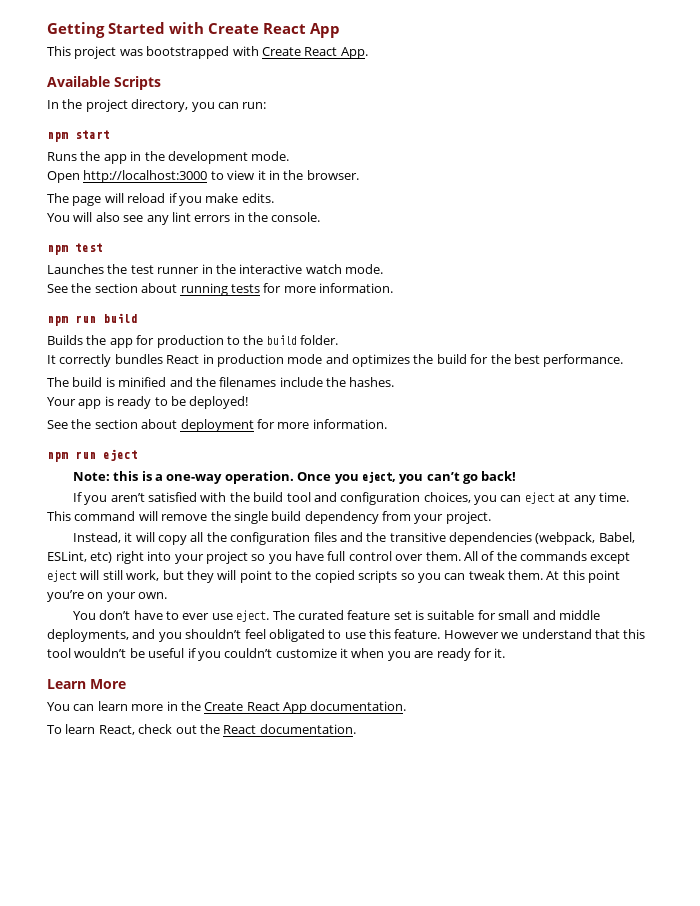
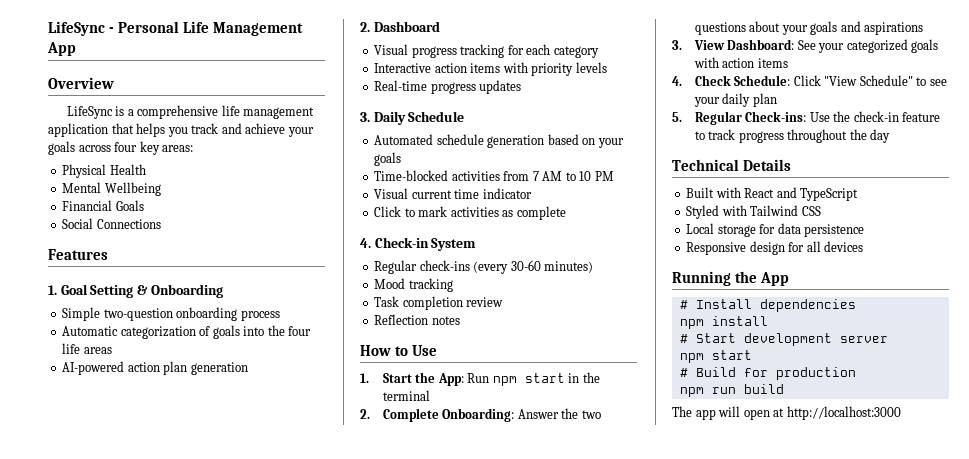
- Getting Started with Create React App
- This project was bootstrapped with Create React App.
- Available Scripts
- In the project directory, you can run:
+ LifeSync - Personal Life Management App
+ Overview
+ LifeSync is a comprehensive life management application that helps you track and achieve your goals across four key areas:
+ Physical Health
+ Mental Wellbeing
+ Financial Goals
+ Social Connections
+ Features
+ 1. Goal Setting & Onboarding
+ Simple two-question onboarding process
+ Automatic categorization of goals into the four life areas
+ AI-powered action plan generation
+ 2. Dashboard
+ Visual progress tracking for each category
+ Interactive action items with priority levels
+ Real-time progress updates
+ 3. Daily Schedule
+ Automated schedule generation based on your goals
+ Time-blocked activities from 7 AM to 10 PM
+ Visual current time indicator
+ Click to mark activities as complete
+ 4. Check-in System
+ Regular check-ins (every 30-60 minutes)
+ Mood tracking
+ Task completion review
+ Reflection notes
+ How to Use
+ 1. Start the App: Run npm start in the terminal
+ 2. Complete Onboarding: Answer the two questions about your goals and aspirations
+ 3. View Dashboard: See your categorized goals with action items
+ 4. Check Schedule: Click "View Schedule" to see your daily plan
+ 5. Regular Check-ins: Use the check-in feature to track progress throughout the day
+ Technical Details
+ Built with React and TypeScript
+ Styled with Tailwind CSS
+ Local storage for data persistence
+ Responsive design for all devices
+ Running the App
+ # Install dependencies
+ npm install
+ # Start development server
  npm start
- Runs the app in the development mode.
- Open http://localhost:3000 to view it in the browser.
- The page will reload if you make edits.
- You will also see any lint errors in the console.
- npm test
- Launches the test runner in the interactive watch mode.
- See the section about running tests for more information.
+ # Build for production
  npm run build
- Builds the app for production to the build folder.
- It correctly bundles React in production mode and optimizes the build for the best performance.
- The build is minified and the filenames include the hashes.
- Your app is ready to be deployed!
- See the section about deployment for more information.
- npm run eject
- Note: this is a one-way operation. Once you eject, you can’t go back!
- If you aren’t satisfied with the build tool and configuration choices, you can eject at any time. This command will remove the single build dependency from your project.
- Instead, it will copy all the configuration files and the transitive dependencies (webpack, Babel, ESLint, etc) right into your project so you have full control over them. All of the commands except eject will still work, but they will point to the copied scripts so you can tweak them. At this point you’re on your own.
- You don’t have to ever use eject. The curated feature set is suitable for small and middle deployments, and you shouldn’t feel obligated to use this feature. However we understand that this tool wouldn’t be useful if you couldn’t customize it when you are ready for it.
- Learn More
- You can learn more in the Create React App documentation.
- To learn React, check out the React documentation.
+ The app will open at http://localhost:3000

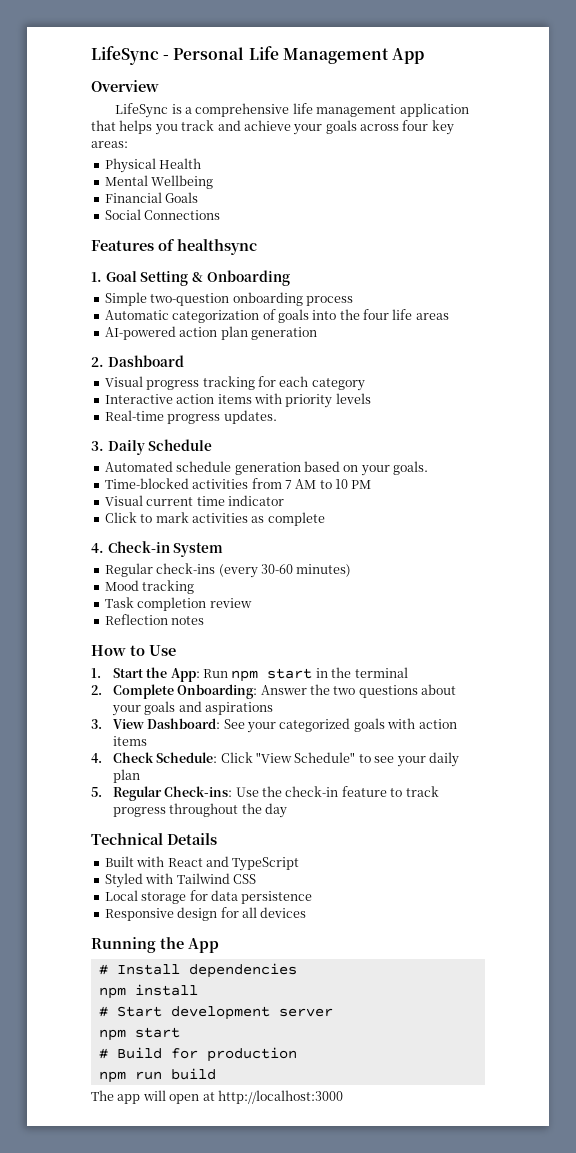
- Features
+ Features of healthsync
- Real-time progress updates
+ Real-time progress updates.
- Automated schedule generation based on your goals
+ Automated schedule generation based on your goals.

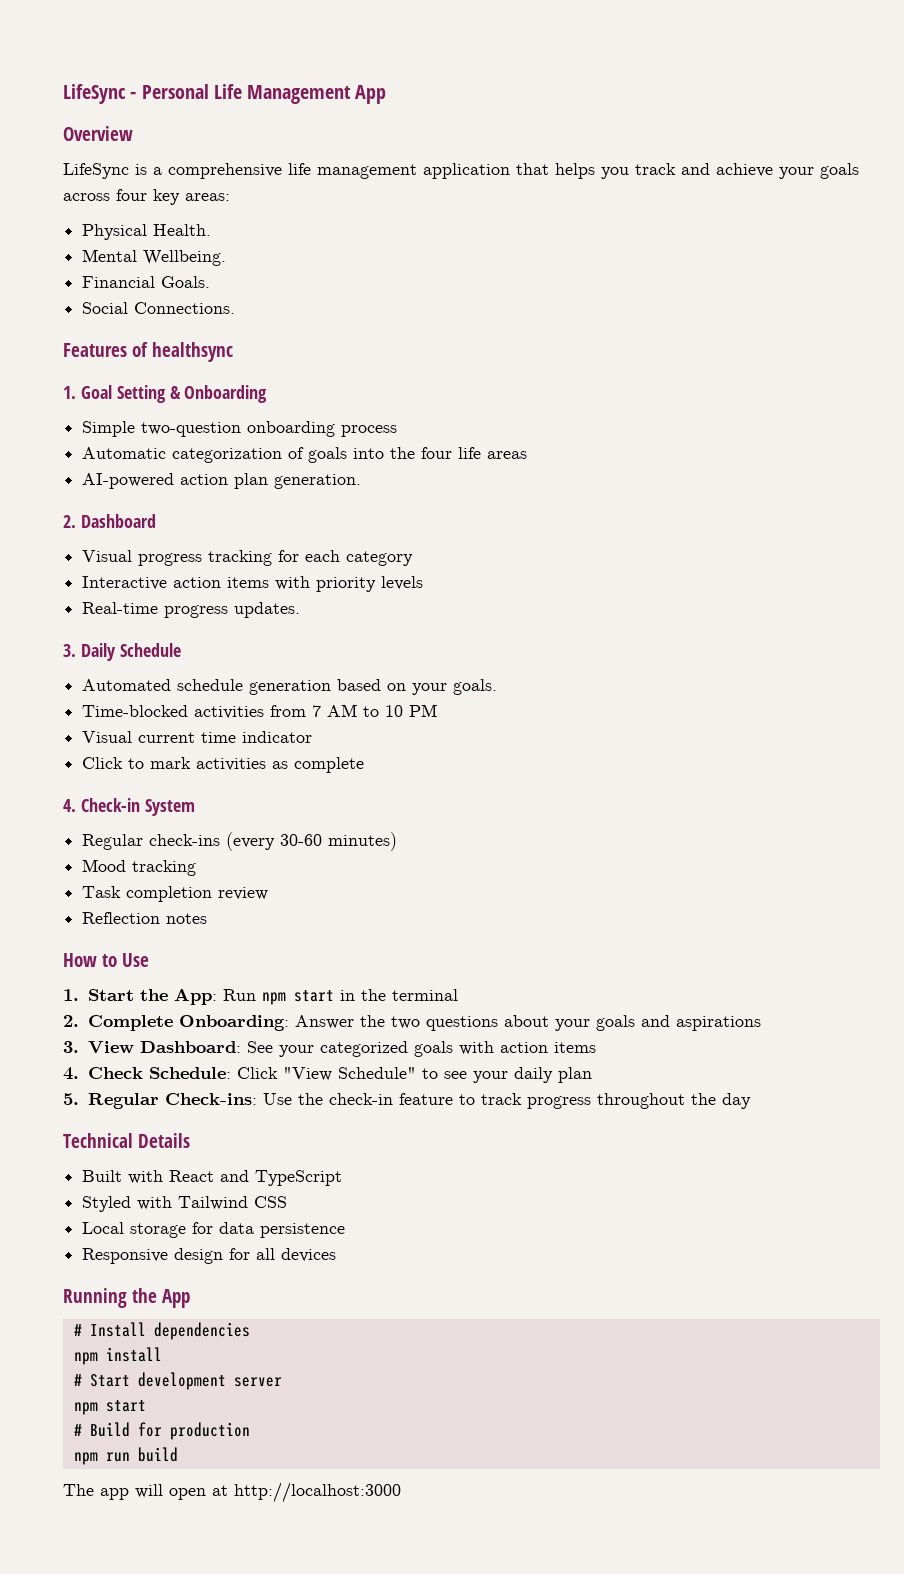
- Physical Health
+ Physical Health.
- Mental Wellbeing
+ Mental Wellbeing.
- Financial Goals
+ Financial Goals.
- Social Connections
+ Social Connections.
- AI-powered action plan generation
+ AI-powered action plan generation.

